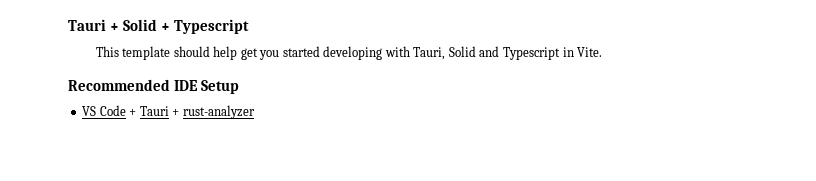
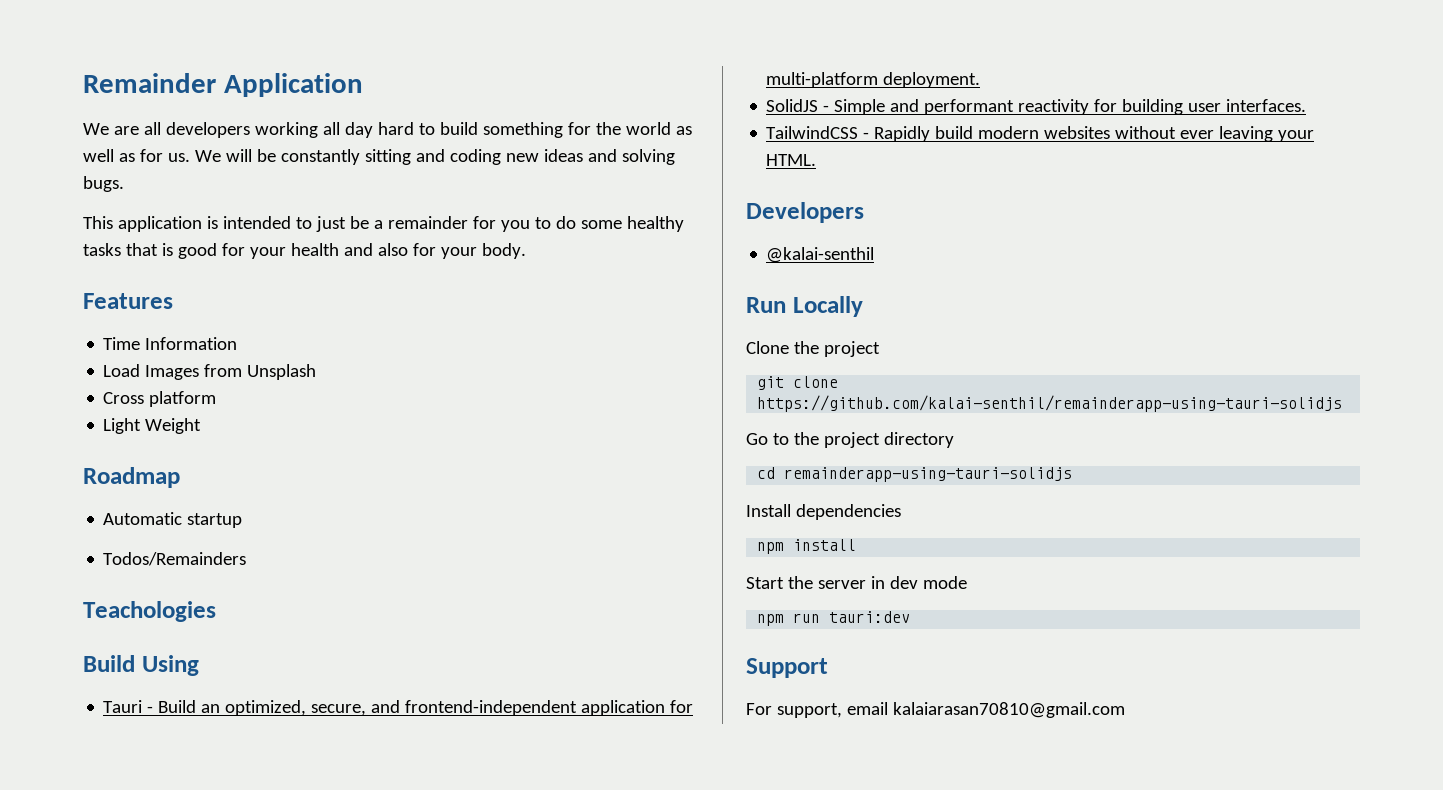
- Tauri + Solid + Typescript
- This template should help get you started developing with Tauri, Solid and Typescript in Vite.
- Recommended IDE Setup
- VS Code + Tauri + rust-analyzer
+ Remainder Application
+ We are all developers working all day hard to build something for the world as well as for us. We will be constantly sitting and coding new ideas and solving bugs.
+ This application is intended to just be a remainder for you to do some healthy tasks that is good for your health and also for your body.
+ Features
+ Time Information
+ Load Images from Unsplash
+ Cross platform
+ Light Weight
+ Roadmap
+ Automatic startup
+ Todos/Remainders
+ Teachologies
+ Build Using
+ Tauri - Build an optimized, secure, and frontend-independent application for multi-platform deployment.
+ SolidJS - Simple and performant reactivity for building user interfaces.
+ TailwindCSS - Rapidly build modern websites without ever leaving your HTML.
+ Developers
+ @kalai-senthil
+ Run Locally
+ Clone the project
+ git clone https://github.com/kalai-senthil/remainderapp-using-tauri-solidjs
+ Go to the project directory
+ cd remainderapp-using-tauri-solidjs
+ Install dependencies
+ npm install
+ Start the server in dev mode
+ npm run tauri:dev
+ Support
+ For support, email kalaiarasan70810@gmail.com

